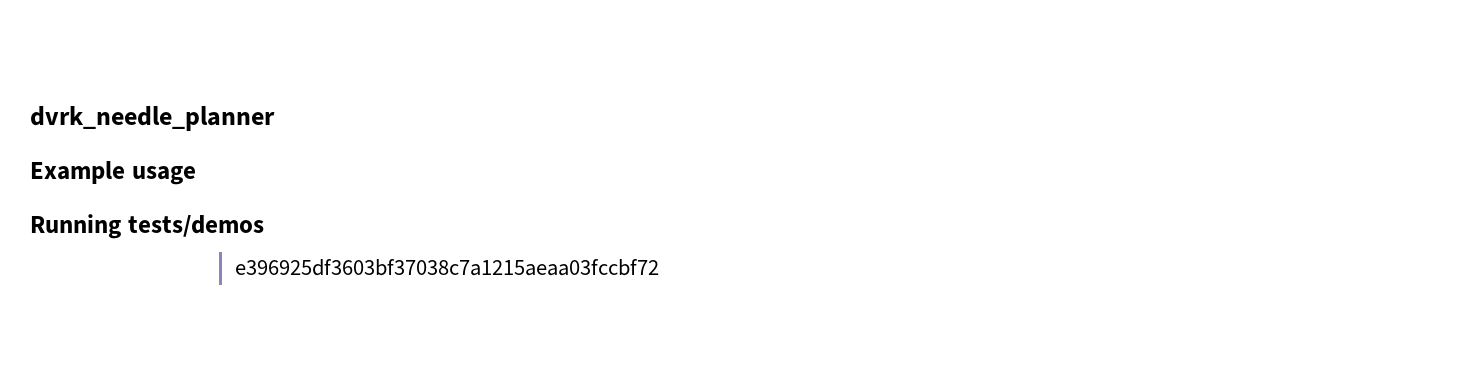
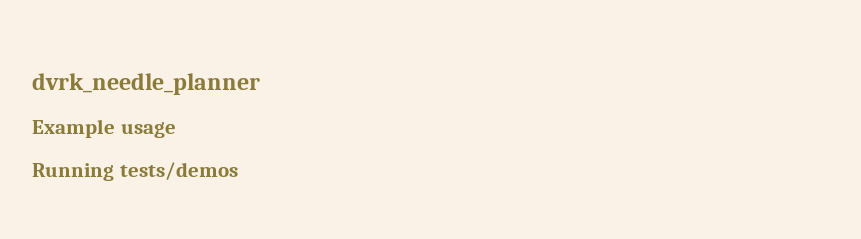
- e396925df3603bf37038c7a1215aeaa03fccbf72

